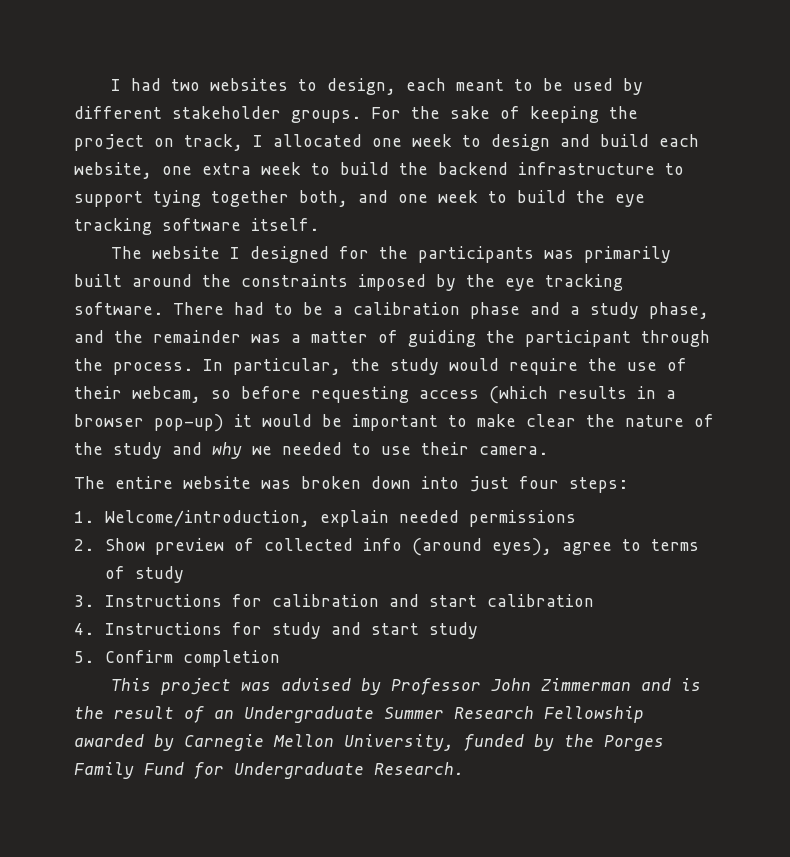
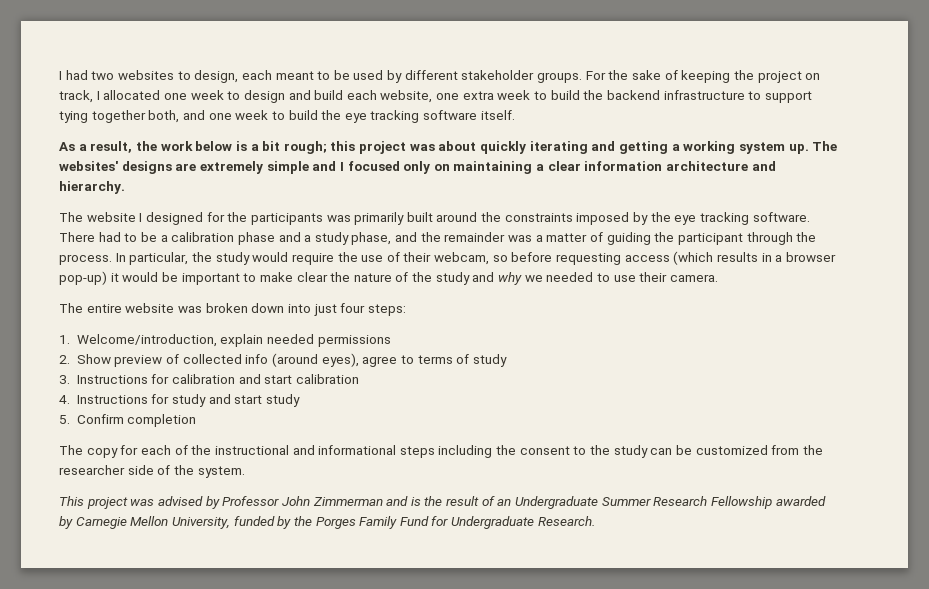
+ As a result, the work below is a bit rough; this project was about quickly iterating and getting a working system up. The websites' designs are extremely simple and I focused only on maintaining a clear information architecture and hierarchy.
+ The copy for each of the instructional and informational steps including the consent to the study can be customized from the researcher side of the system.

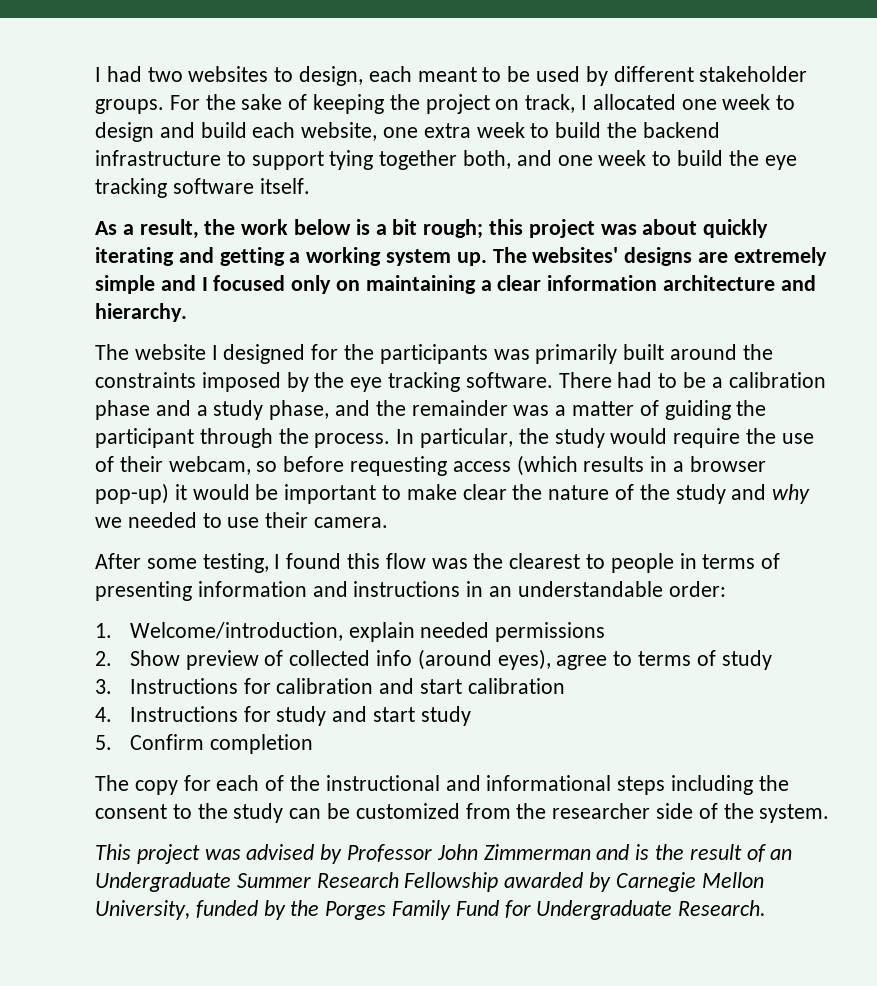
- The entire website was broken down into just four steps:
+ After some testing, I found this flow was the clearest to people in terms of presenting information and instructions in an understandable order:

